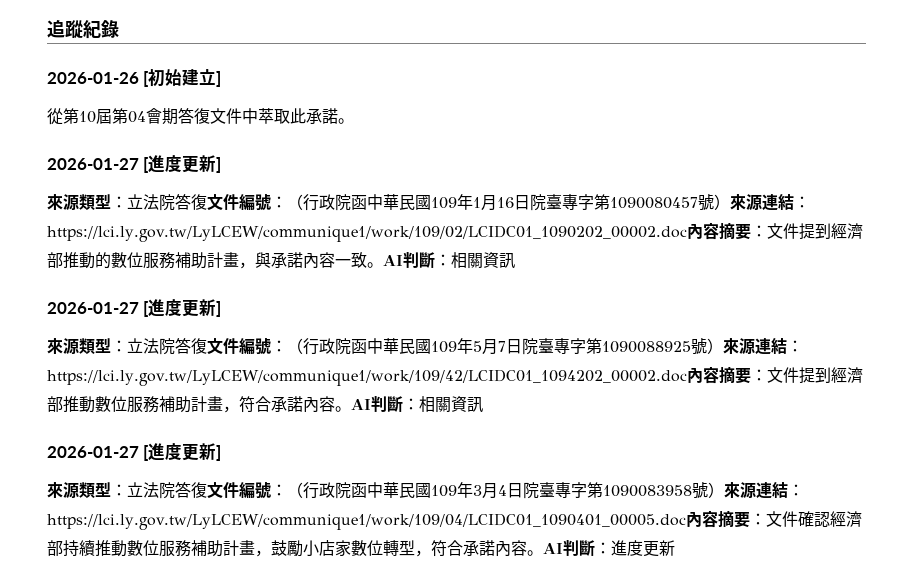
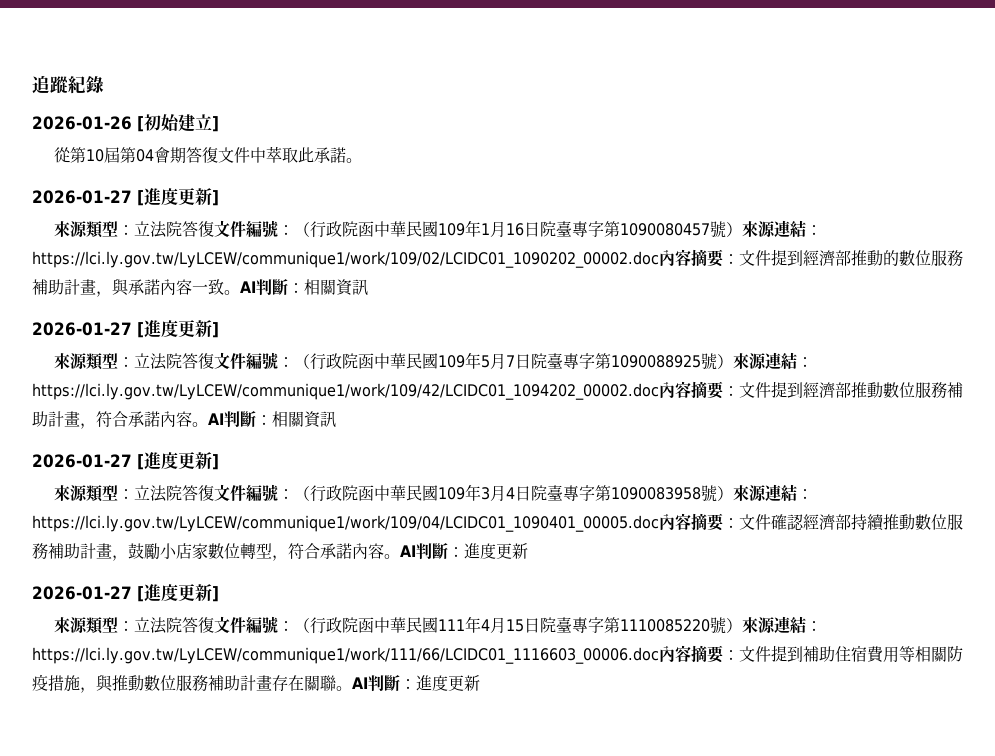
  來源類型：立法院答復文件編號：（行政院函中華民國109年3月4日院臺專字第1090083958號）來源連結：https://lci.ly.gov.tw/LyLCEW/communique1/work/109/04/LCIDC01_1090401_00005.doc內容摘要：文件確認經濟部持續推動數位服務補助計畫，鼓勵小店家數位轉型，符合承諾內容。AI判斷：進度更新
+ 2026-01-27 [進度更新]
+ 來源類型：立法院答復文件編號：（行政院函中華民國111年4月15日院臺專字第1110085220號）來源連結：https://lci.ly.gov.tw/LyLCEW/communique1/work/111/66/LCIDC01_1116603_00006.doc內容摘要：文件提到補助住宿費用等相關防疫措施，與推動數位服務補助計畫存在關聯。AI判斷：進度更新

